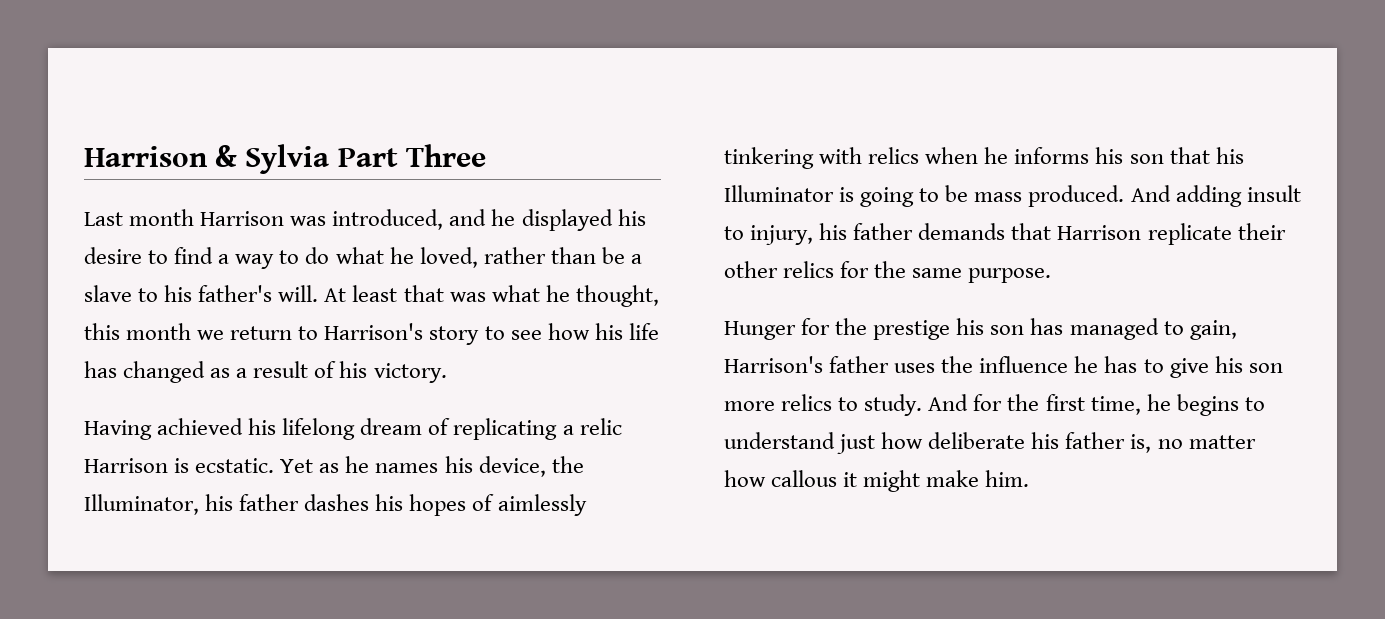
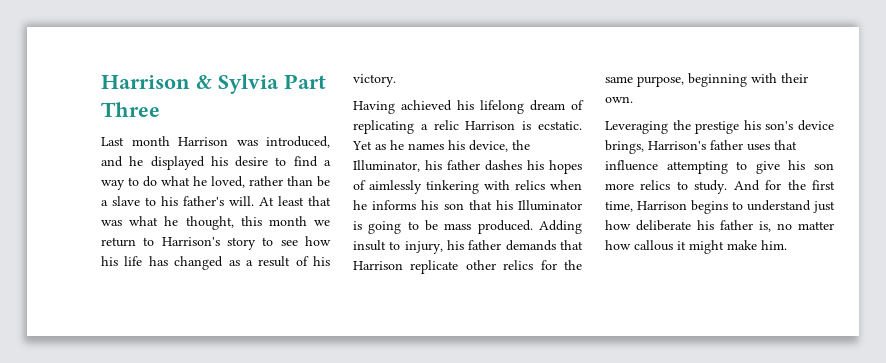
- And adding insult to injury, his father demands that Harrison replicate their other relics for the same purpose.
- Hunger for the prestige his son has managed to gain, Harrison's father uses the influence he has to give his son more relics to study.
+ Adding insult to injury, his father demands that Harrison replicate other relics for the same purpose, beginning with their own.
+ Leveraging the prestige his son's device brings, Harrison's father uses that influence attempting to give his son more relics to study.
- And for the first time, he begins to understand just how deliberate his father is, no matter how callous it might make him.
+ And for the first time, Harrison begins to understand just how deliberate his father is, no matter how callous it might make him.

